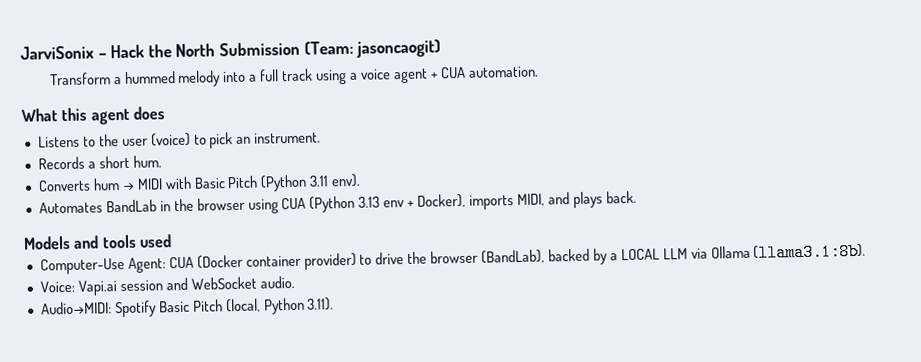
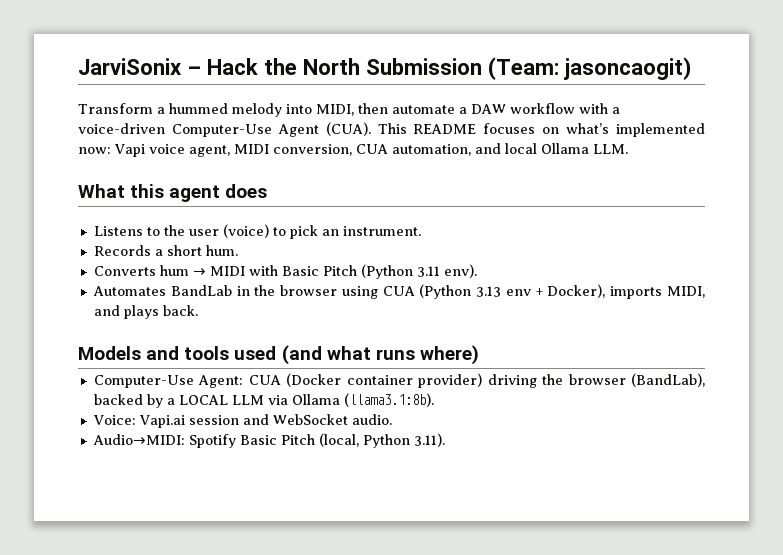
- Transform a hummed melody into a full track using a voice agent + CUA automation.
+ Transform a hummed melody into MIDI, then automate a DAW workflow with a voice-driven Computer-Use Agent (CUA). This README focuses on what’s implemented now: Vapi voice agent, MIDI conversion, CUA automation, and local Ollama LLM.
- Models and tools used
+ Models and tools used (and what runs where)
- Computer-Use Agent: CUA (Docker container provider) to drive the browser (BandLab), backed by a LOCAL LLM via Ollama (llama3.1:8b).
+ Computer-Use Agent: CUA (Docker container provider) driving the browser (BandLab), backed by a LOCAL LLM via Ollama (llama3.1:8b).

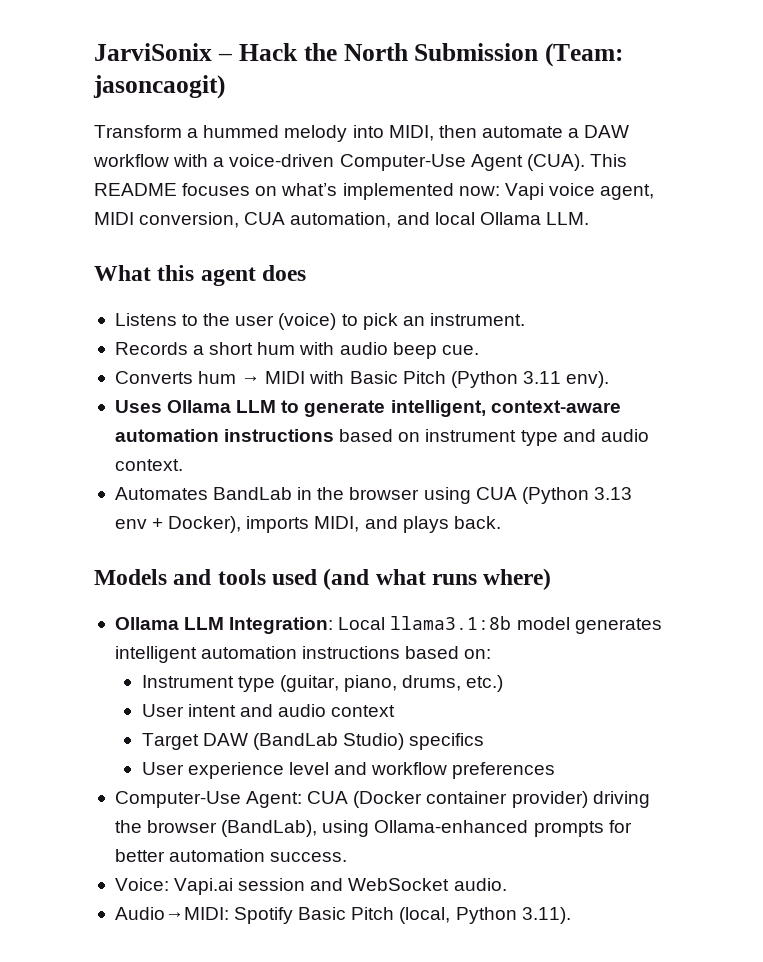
- Records a short hum.
+ Records a short hum with audio beep cue.
+ Uses Ollama LLM to generate intelligent, context-aware automation instructions based on instrument type and audio context.
+ Ollama LLM Integration: Local llama3.1:8b model generates intelligent automation instructions based on:
+ Instrument type (guitar, piano, drums, etc.)
+ User intent and audio context
+ Target DAW (BandLab Studio) specifics
+ User experience level and workflow preferences
- Computer-Use Agent: CUA (Docker container provider) driving the browser (BandLab), backed by a LOCAL LLM via Ollama (llama3.1:8b).
+ Computer-Use Agent: CUA (Docker container provider) driving the browser (BandLab), using Ollama-enhanced prompts for better automation success.

